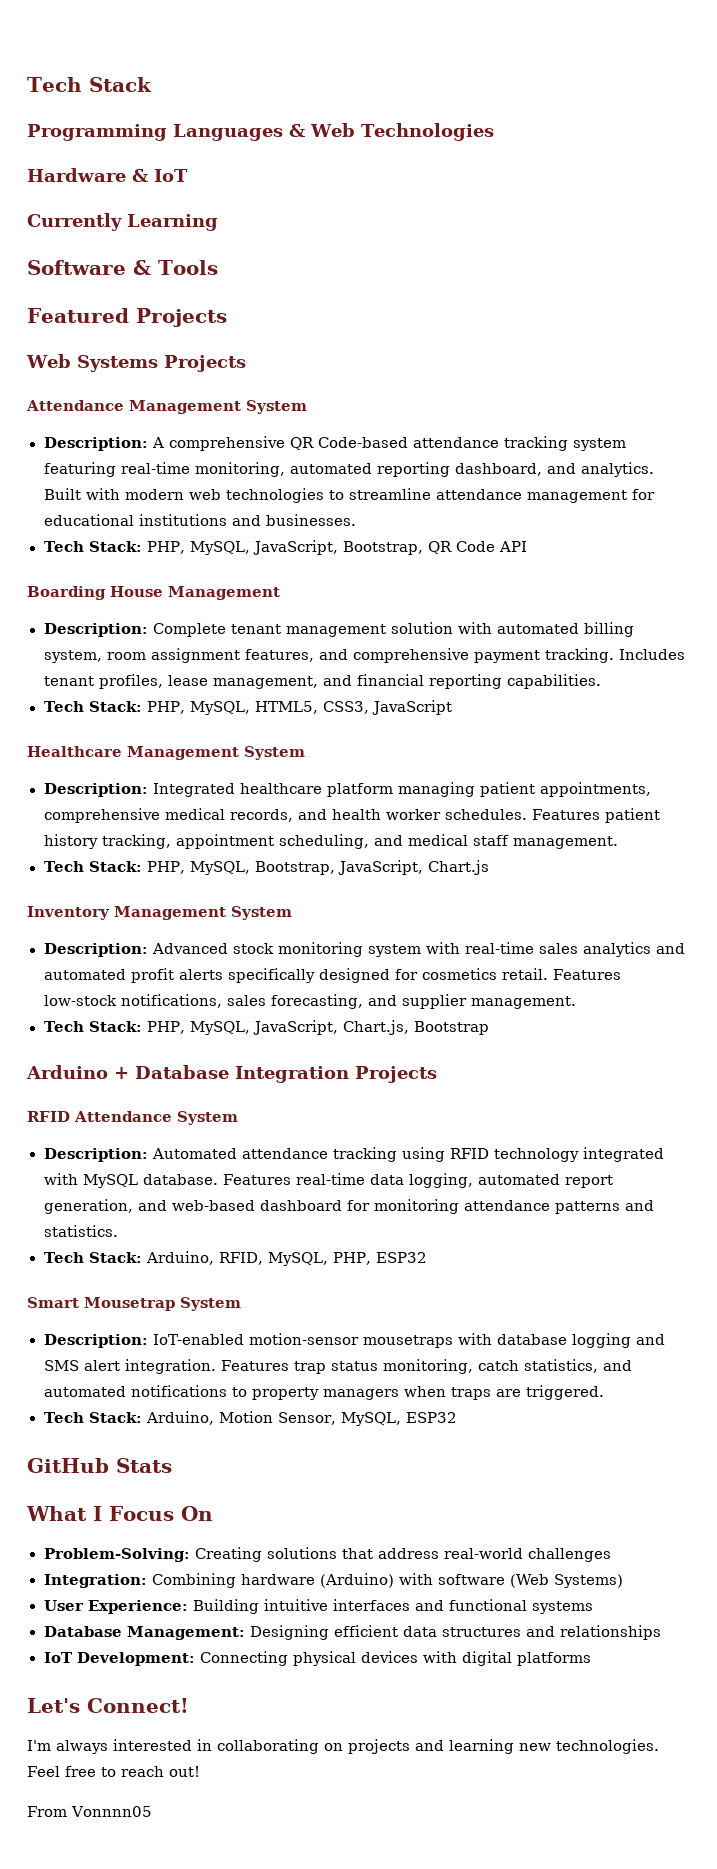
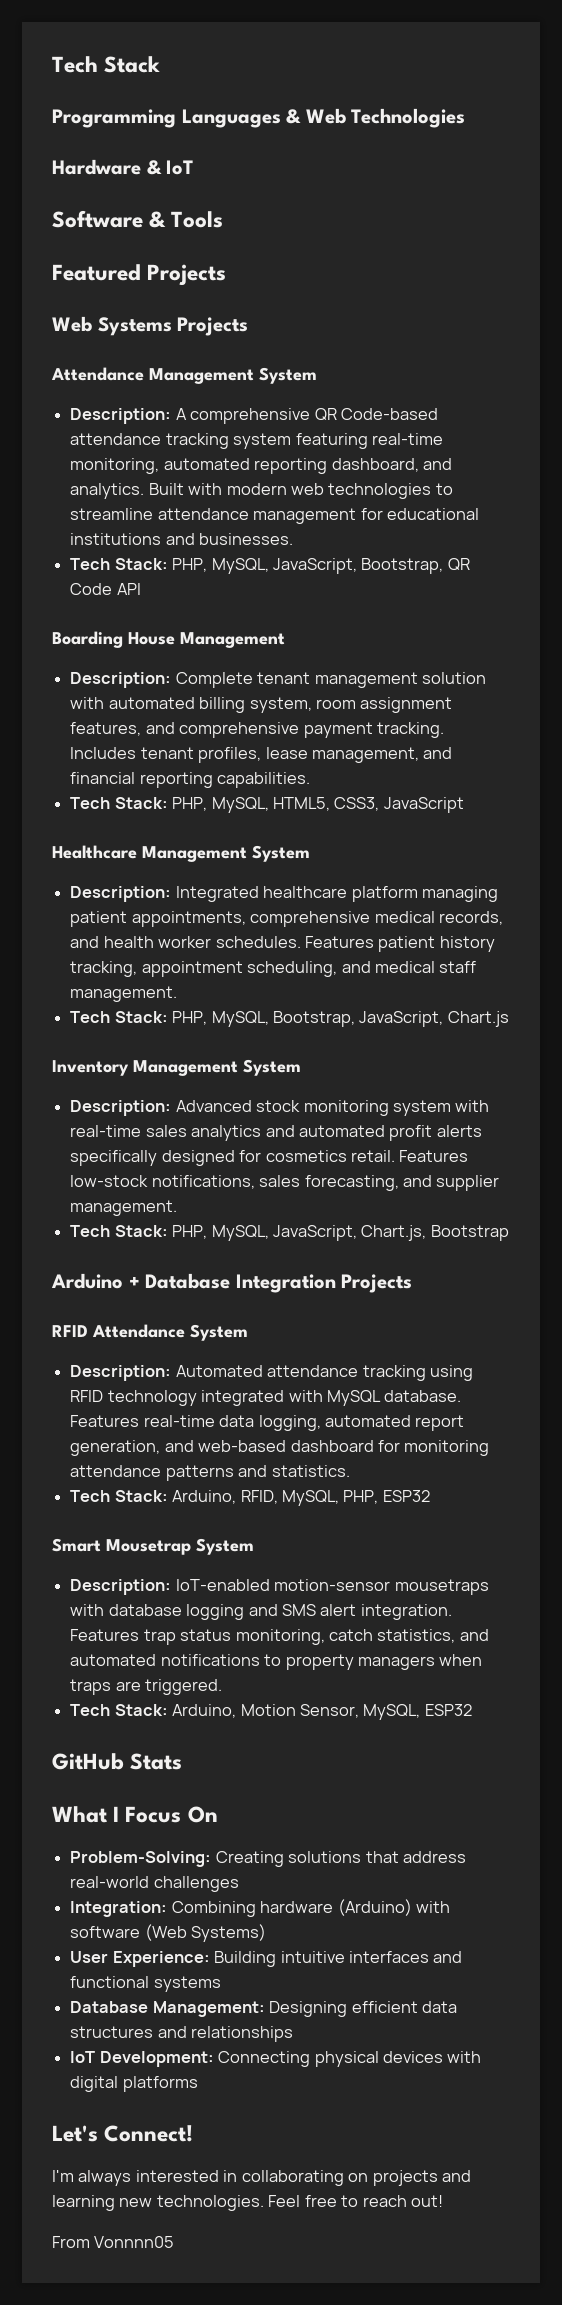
- Currently Learning

